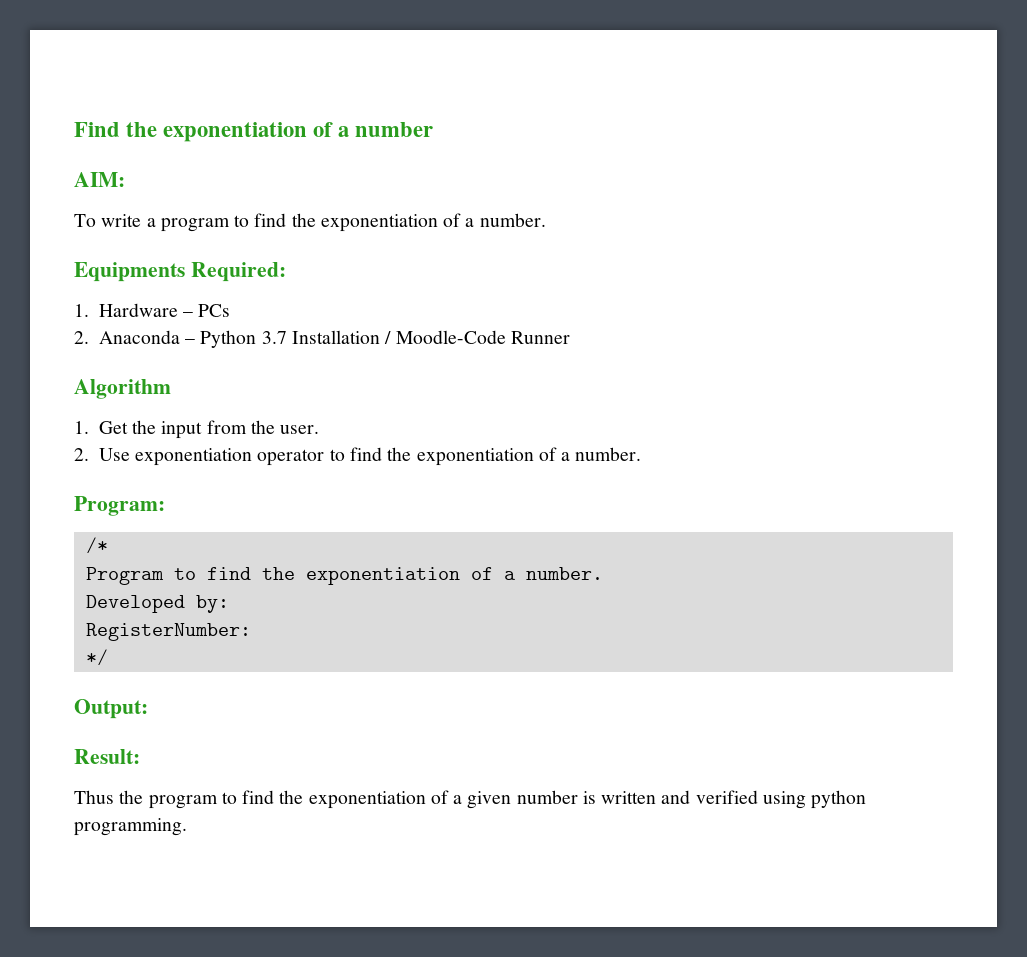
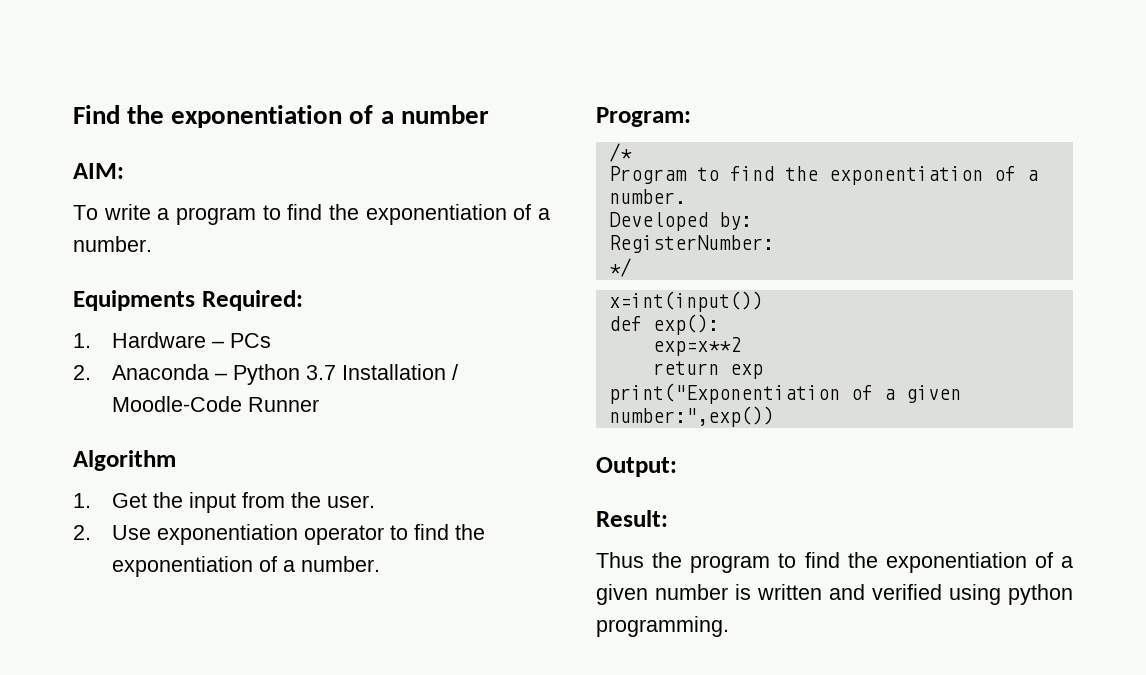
+ x=int(input())
+ def exp():
+ exp=x**2
+ return exp
+ print("Exponentiation of a given number:",exp())

